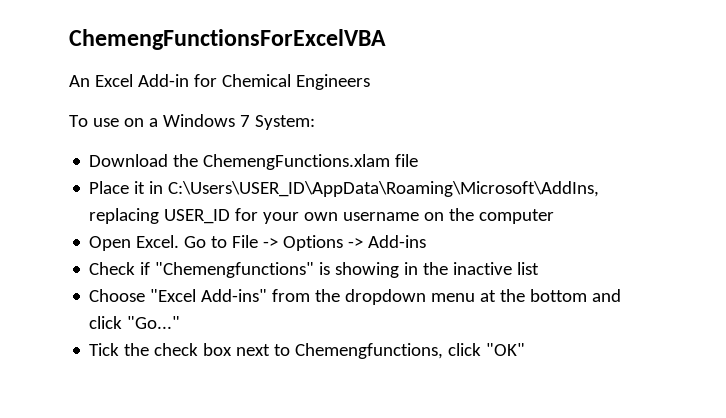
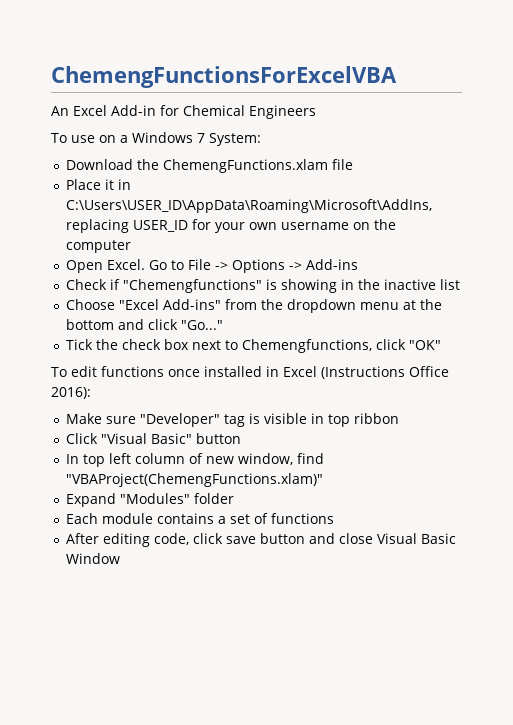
+ To edit functions once installed in Excel (Instructions Office 2016):
+ Make sure "Developer" tag is visible in top ribbon
+ Click "Visual Basic" button
+ In top left column of new window, find "VBAProject(ChemengFunctions.xlam)"
+ Expand "Modules" folder
+ Each module contains a set of functions
+ After editing code, click save button and close Visual Basic Window

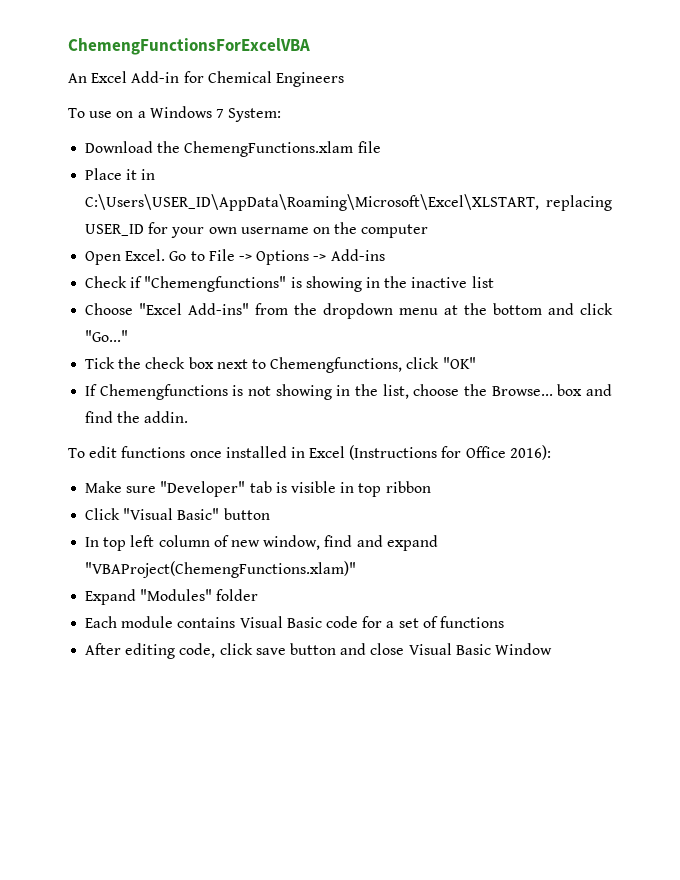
- Place it in C:\Users\USER_ID\AppData\Roaming\Microsoft\AddIns, replacing USER_ID for your own username on the computer
+ Place it in C:\Users\USER_ID\AppData\Roaming\Microsoft\Excel\XLSTART, replacing USER_ID for your own username on the computer
+ If Chemengfunctions is not showing in the list, choose the Browse... box and find the addin.
- To edit functions once installed in Excel (Instructions Office 2016):
+ To edit functions once installed in Excel (Instructions for Office 2016):
- Make sure "Developer" tag is visible in top ribbon
+ Make sure "Developer" tab is visible in top ribbon
- In top left column of new window, find "VBAProject(ChemengFunctions.xlam)"
+ In top left column of new window, find and expand "VBAProject(ChemengFunctions.xlam)"
- Each module contains a set of functions
+ Each module contains Visual Basic code for a set of functions

